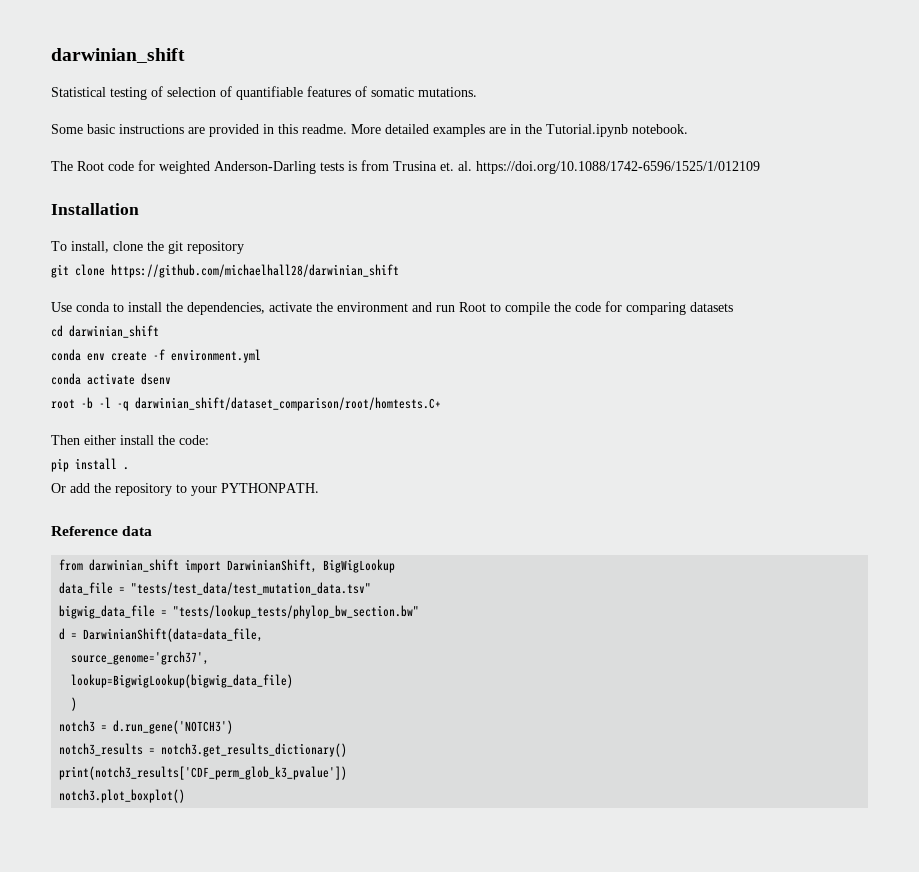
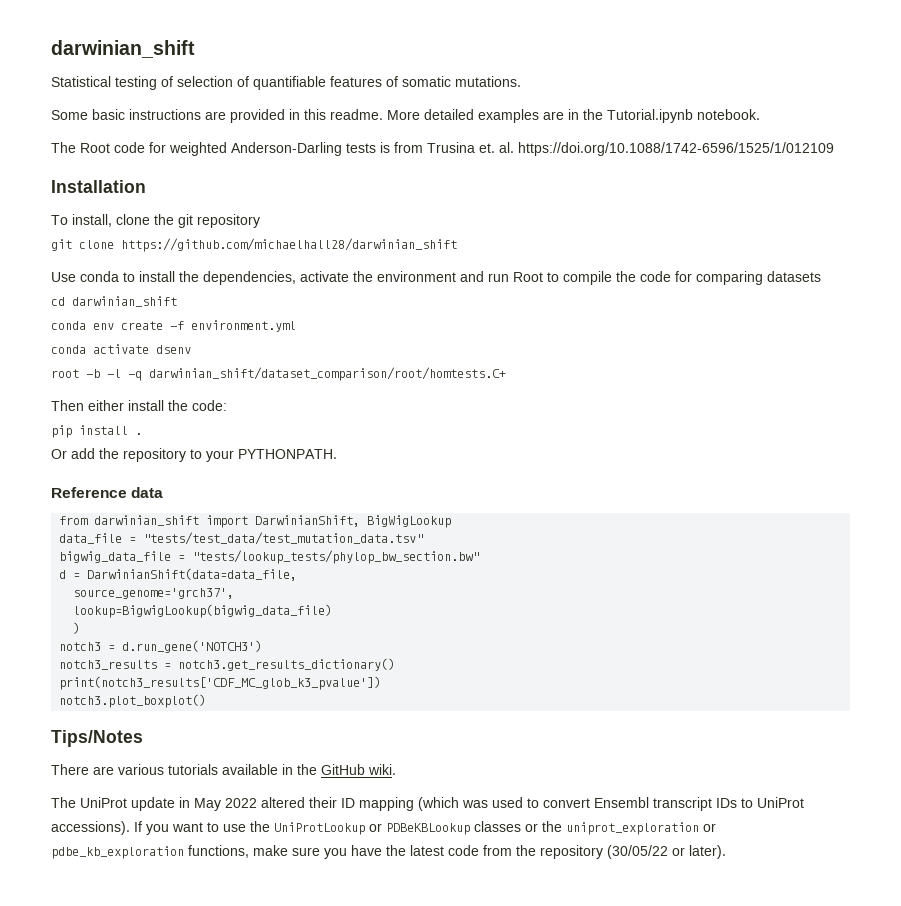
- print(notch3_results['CDF_perm_glob_k3_pvalue'])
+ print(notch3_results['CDF_MC_glob_k3_pvalue'])
+ Tips/Notes
+ There are various tutorials available in the GitHub wiki.
+ The UniProt update in May 2022 altered their ID mapping (which was used to convert Ensembl transcript IDs to UniProt accessions). If you want to use the UniProtLookup or PDBeKBLookup classes or the uniprot_exploration or pdbe_kb_exploration functions, make sure you have the latest code from the repository (30/05/22 or later).

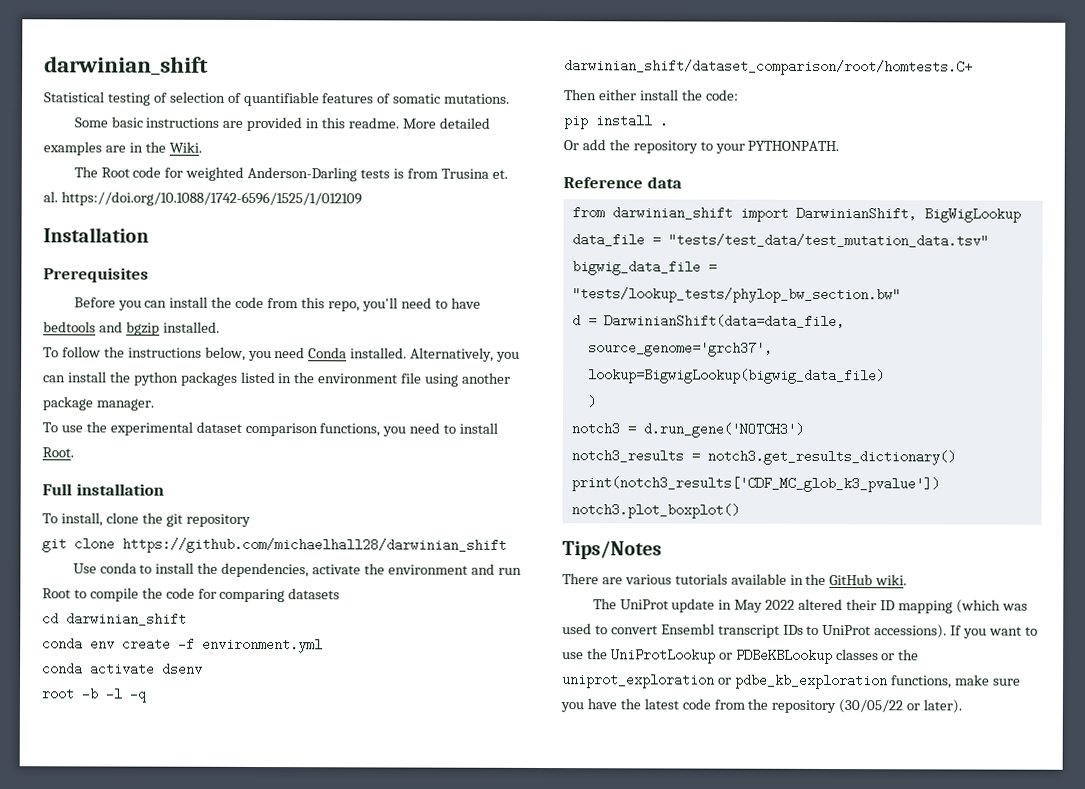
- More detailed examples are in the Tutorial.ipynb notebook.
+ More detailed examples are in the Wiki.
+ Prerequisites
+ Before you can install the code from this repo, you'll need to have bedtools and bgzip installed.
+ To follow the instructions below, you need Conda installed. Alternatively, you can install the python packages listed in the environment file using another package manager.
+ To use the experimental dataset comparison functions, you need to install Root.
+ Full installation

